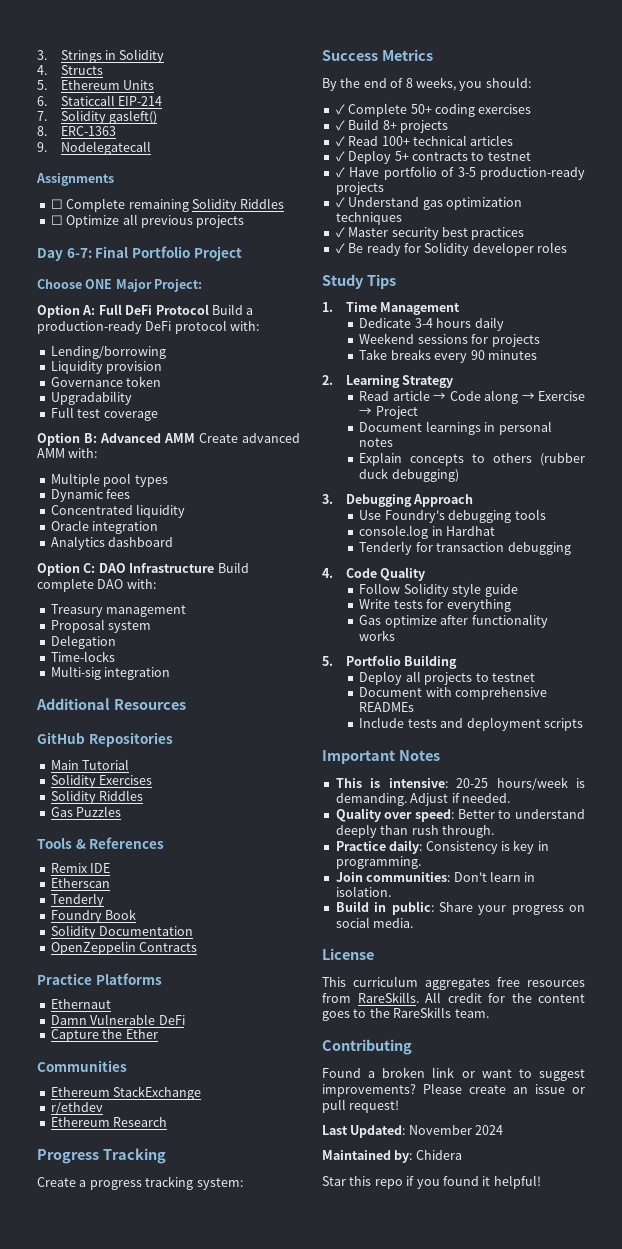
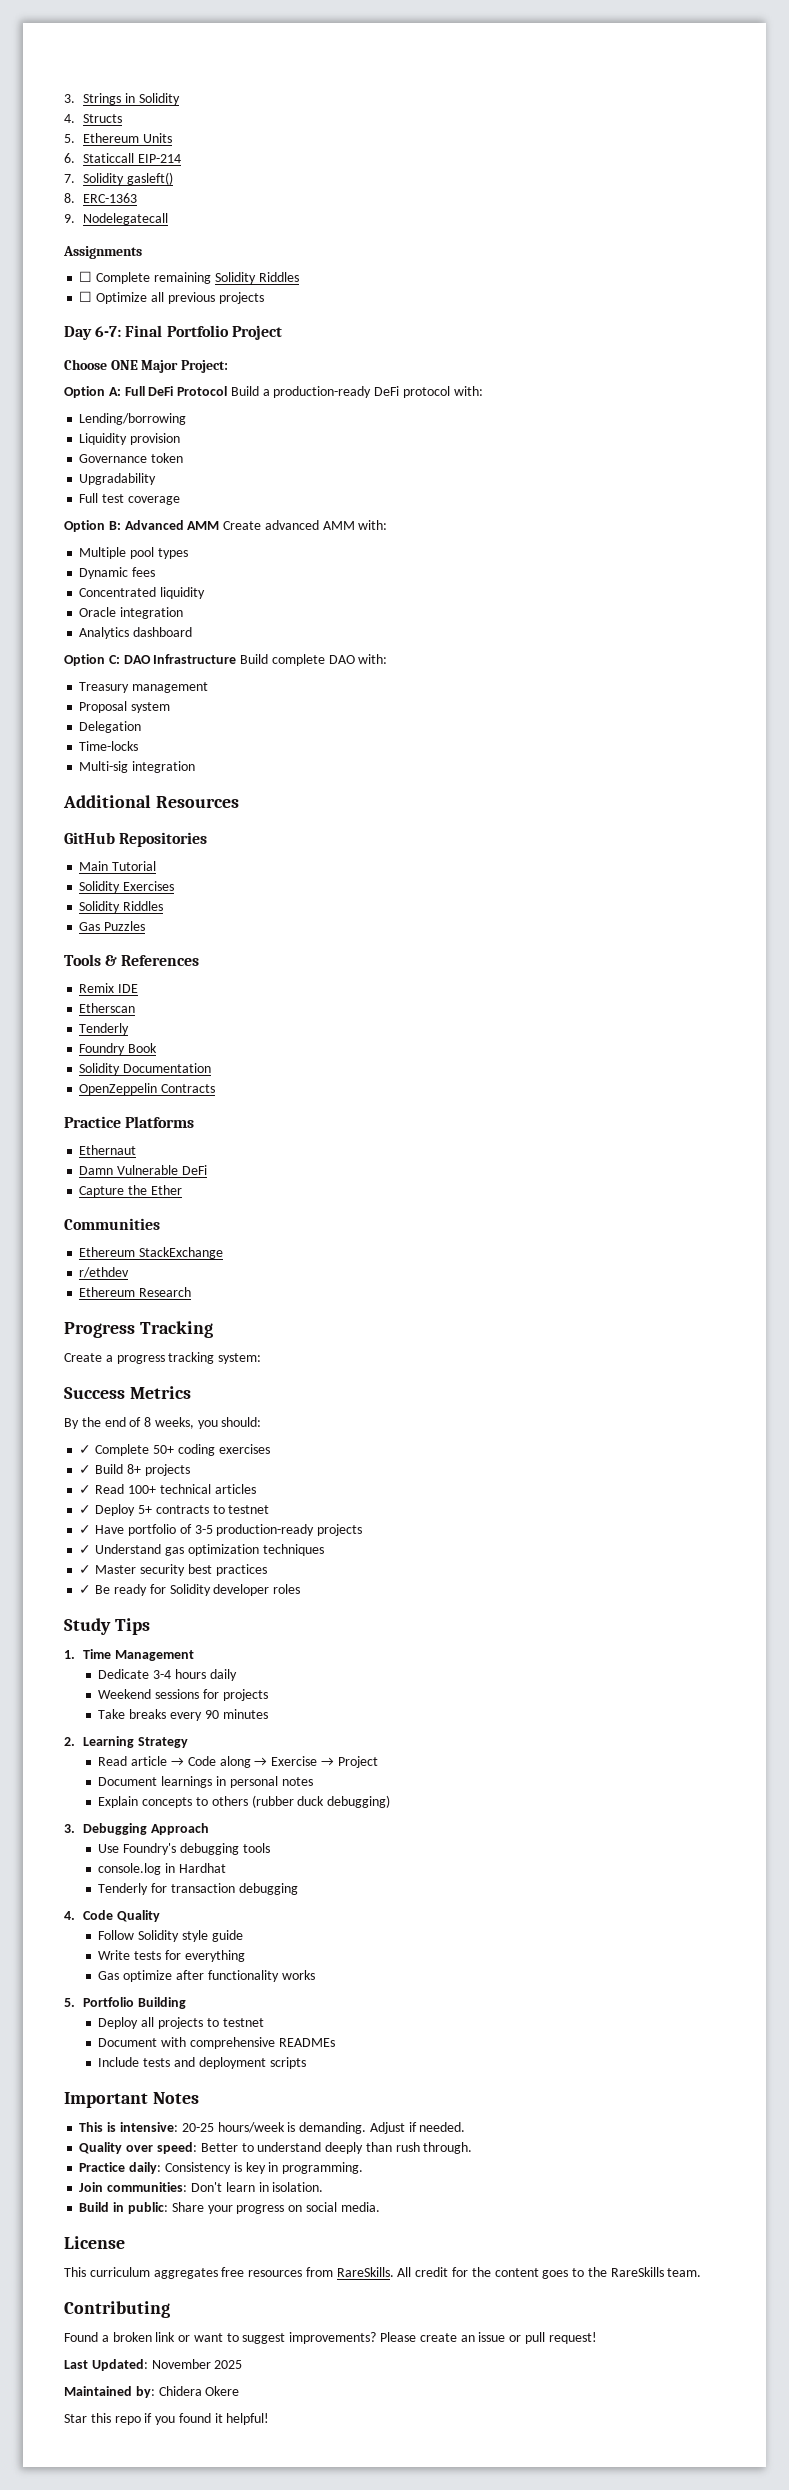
- Last Updated: November 2024
+ Last Updated: November 2025
- Maintained by: Chidera
+ Maintained by: Chidera Okere

